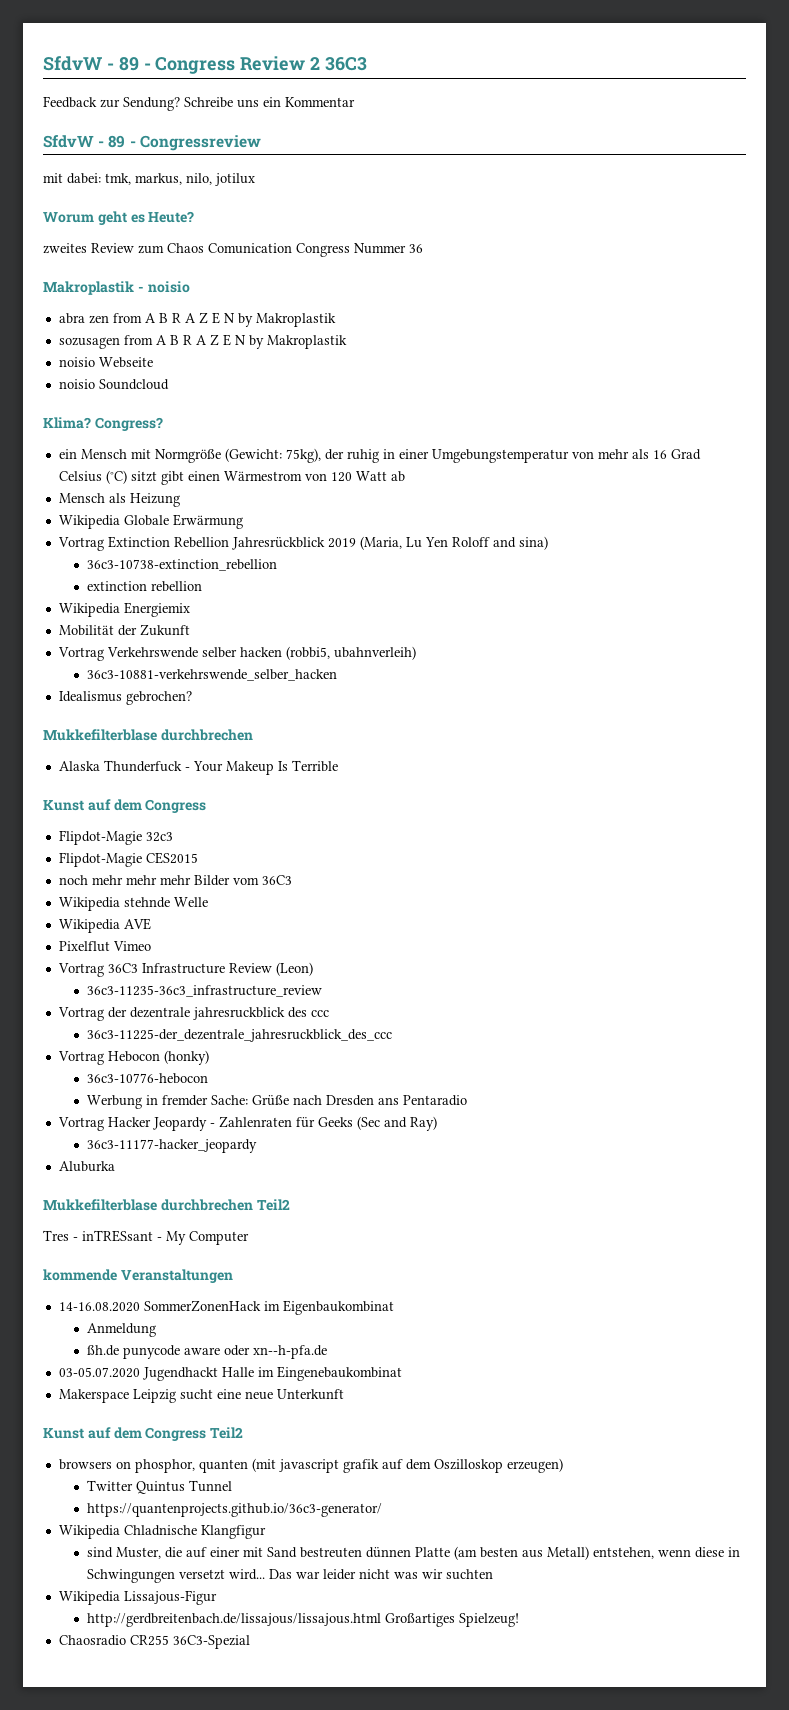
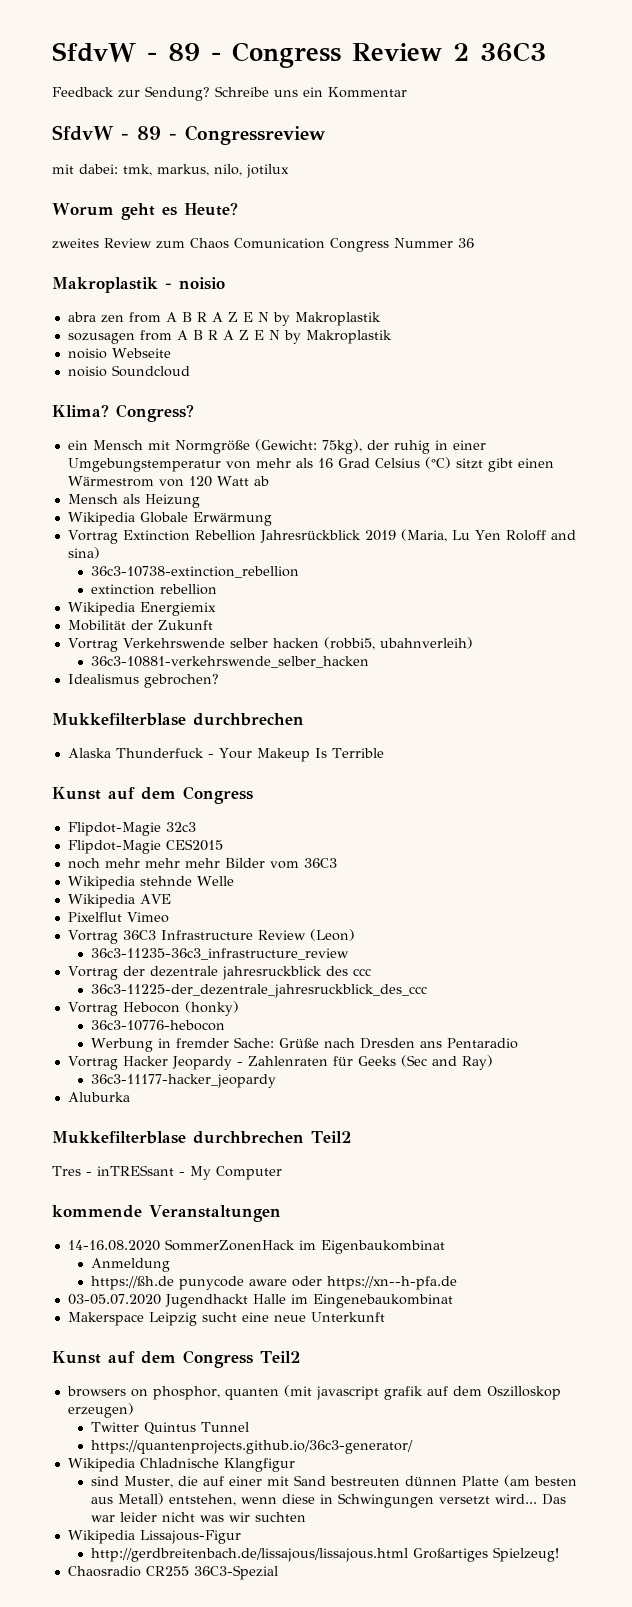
- ßh.de punycode aware oder xn--h-pfa.de
+ https://ßh.de punycode aware oder https://xn--h-pfa.de

